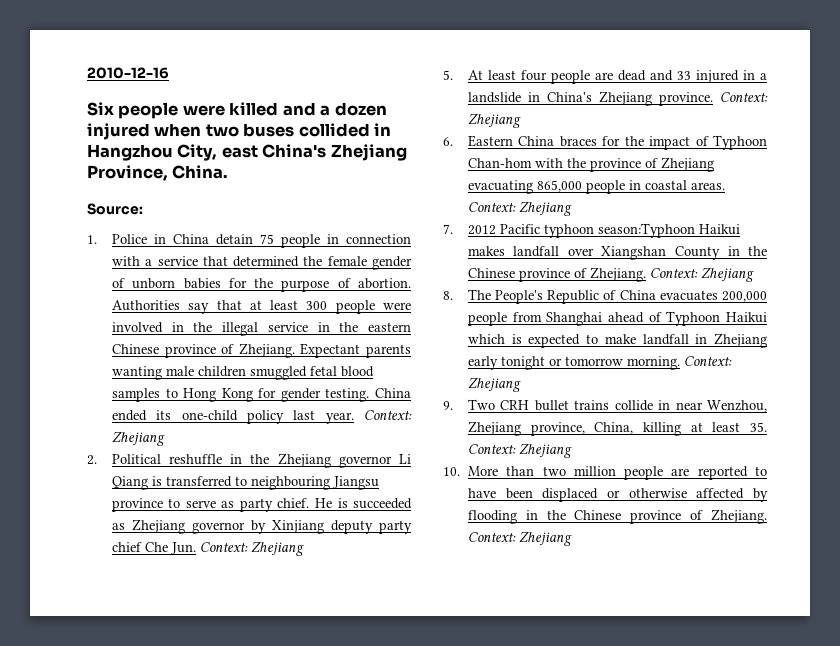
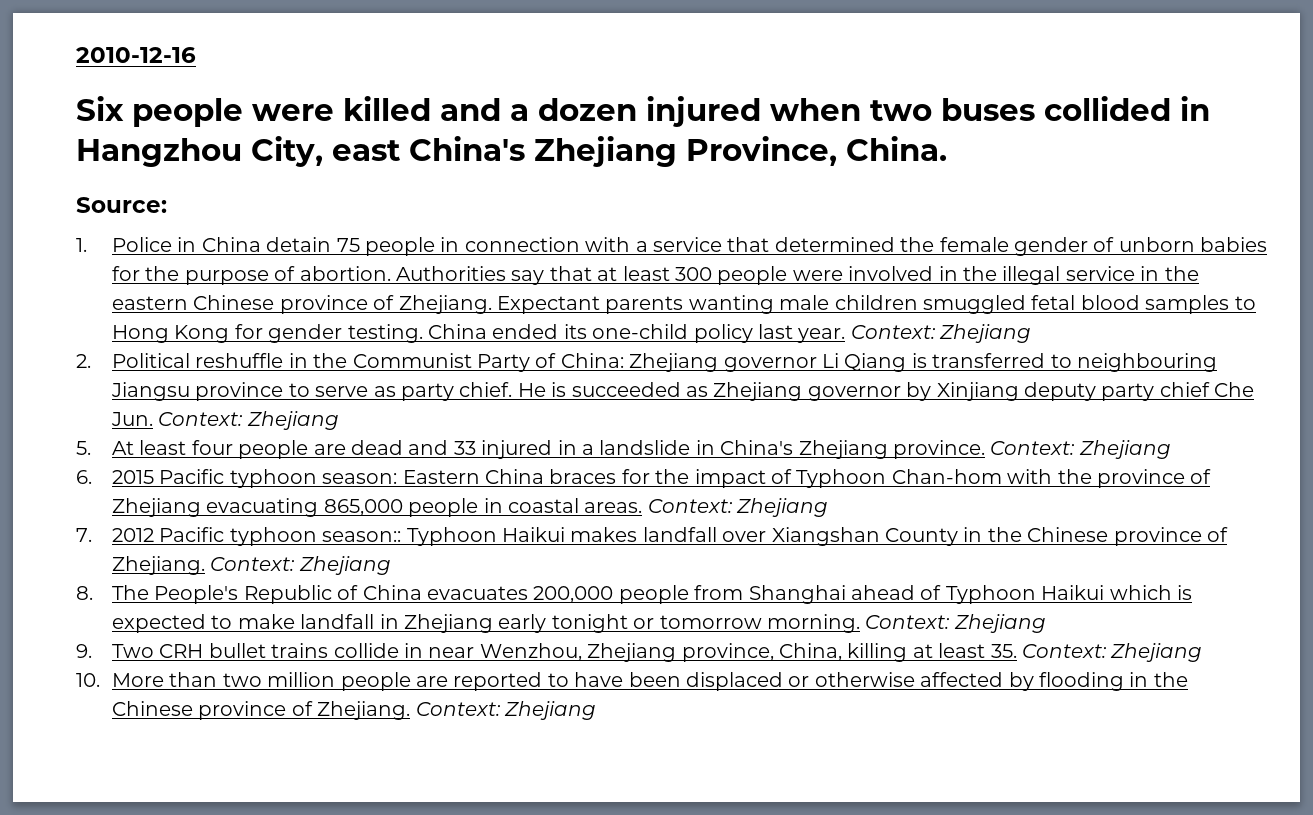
- 2. Political reshuffle in the Zhejiang governor Li Qiang is transferred to neighbouring Jiangsu province to serve as party chief.
+ 2. Political reshuffle in the Communist Party of China: Zhejiang governor Li Qiang is transferred to neighbouring Jiangsu province to serve as party chief.
- 6. Eastern China braces for the impact of Typhoon Chan-hom with the province of Zhejiang evacuating 865,000 people in coastal areas.
+ 6. 2015 Pacific typhoon season: Eastern China braces for the impact of Typhoon Chan-hom with the province of Zhejiang evacuating 865,000 people in coastal areas.
- 7. 2012 Pacific typhoon season:Typhoon Haikui makes landfall over Xiangshan County in the Chinese province of Zhejiang.
+ 7. 2012 Pacific typhoon season:: Typhoon Haikui makes landfall over Xiangshan County in the Chinese province of Zhejiang.

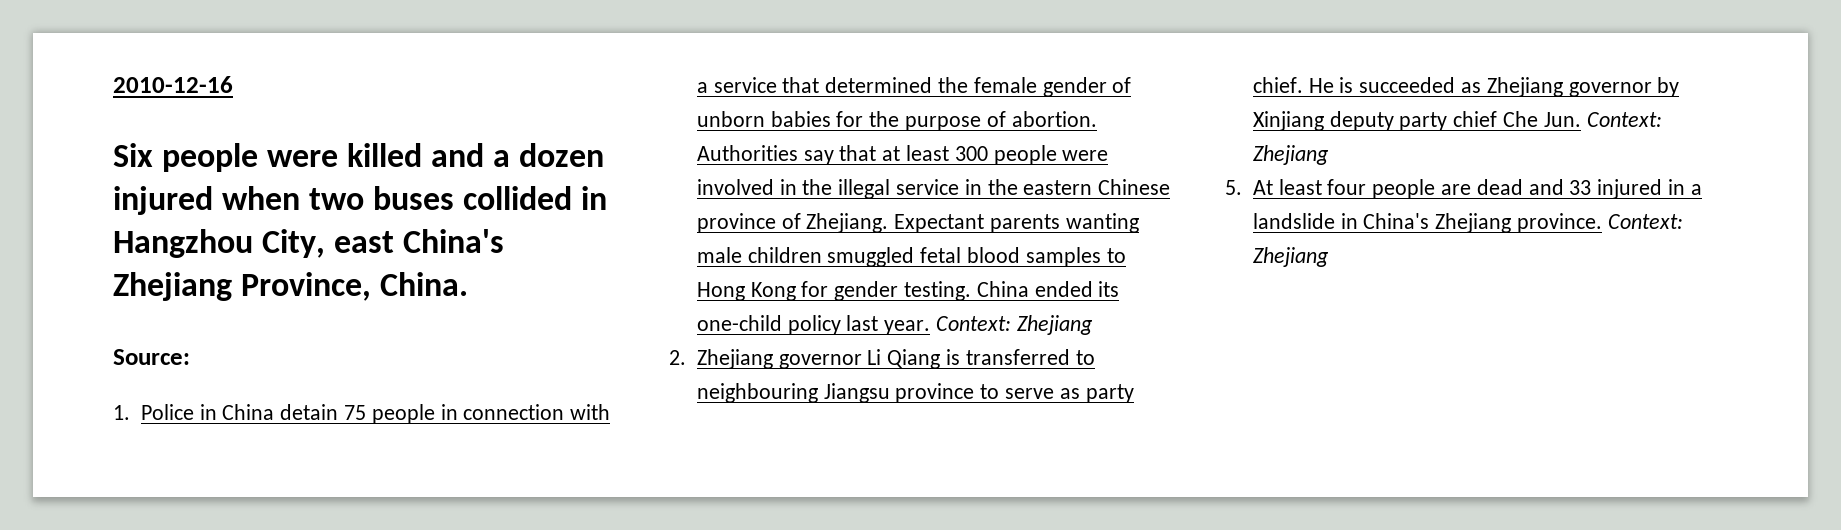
- 2. Political reshuffle in the Communist Party of China: Zhejiang governor Li Qiang is transferred to neighbouring Jiangsu province to serve as party chief.
+ 2. Zhejiang governor Li Qiang is transferred to neighbouring Jiangsu province to serve as party chief.
- 6. 2015 Pacific typhoon season: Eastern China braces for the impact of Typhoon Chan-hom with the province of Zhejiang evacuating 865,000 people in coastal areas. Context: Zhejiang
- 7. 2012 Pacific typhoon season:: Typhoon Haikui makes landfall over Xiangshan County in the Chinese province of Zhejiang. Context: Zhejiang
- 8. The People's Republic of China evacuates 200,000 people from Shanghai ahead of Typhoon Haikui which is expected to make landfall in Zhejiang early tonight or tomorrow morning. Context: Zhejiang
- 9. Two CRH bullet trains collide in near Wenzhou, Zhejiang province, China, killing at least 35. Context: Zhejiang
- 10. More than two million people are reported to have been displaced or otherwise affected by flooding in the Chinese province of Zhejiang. Context: Zhejiang

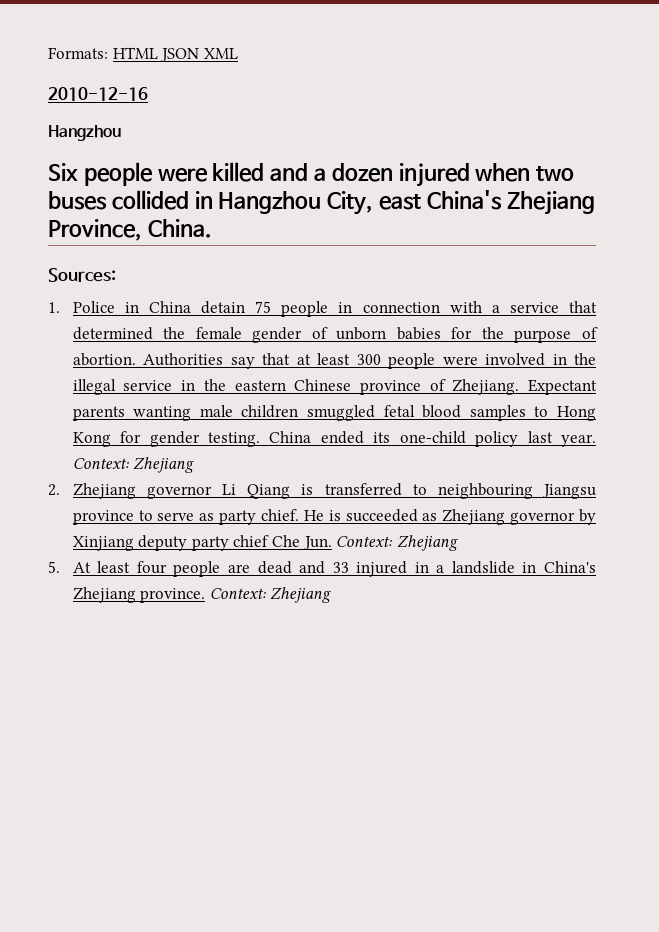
+ Formats: HTML JSON XML
  2010-12-16
+ Hangzhou
- Source:
+ Sources:

